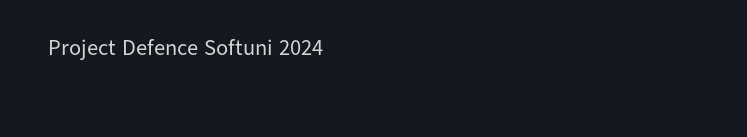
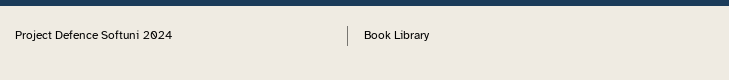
+ Book Library

